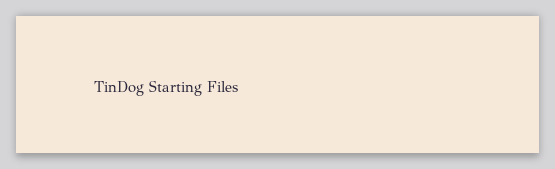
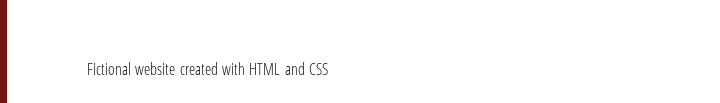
- TinDog Starting Files
+ Fictional website created with HTML and CSS

